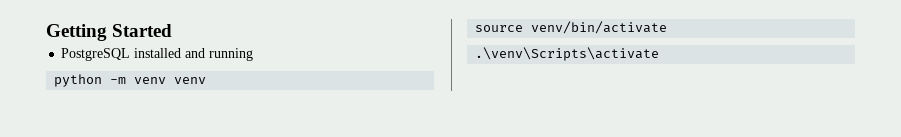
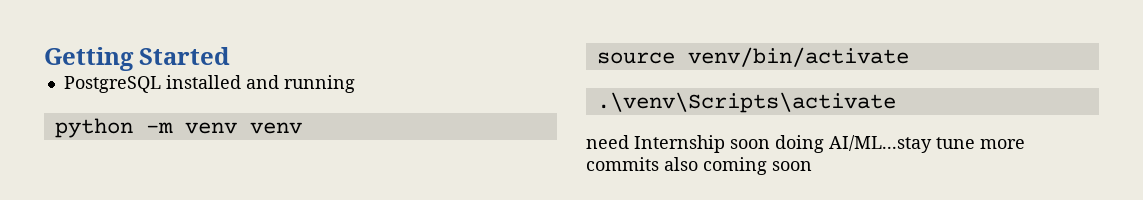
+ need Internship soon doing AI/ML...stay tune more commits also coming soon

